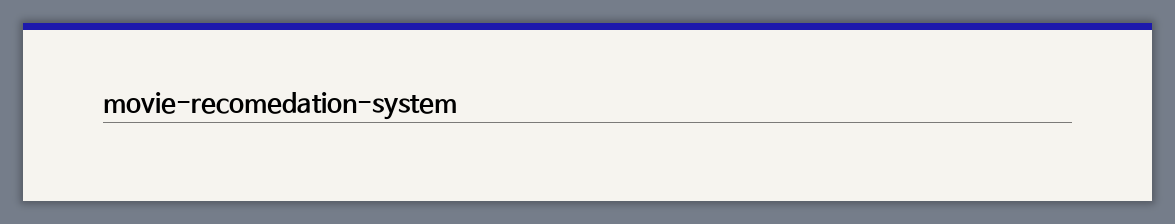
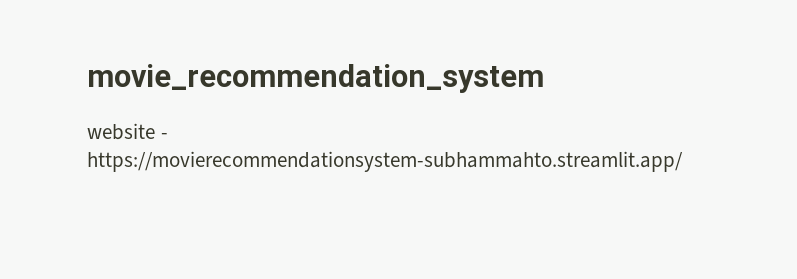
- movie-recomedation-system
+ movie_recommendation_system
+ website - https://movierecommendationsystem-subhammahto.streamlit.app/

